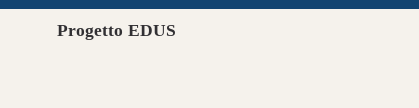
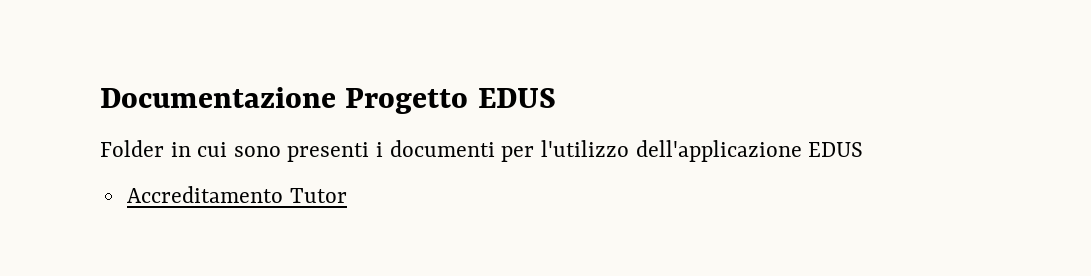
- Progetto EDUS
+ Documentazione Progetto EDUS
+ Folder in cui sono presenti i documenti per l'utilizzo dell'applicazione EDUS
+ Accreditamento Tutor

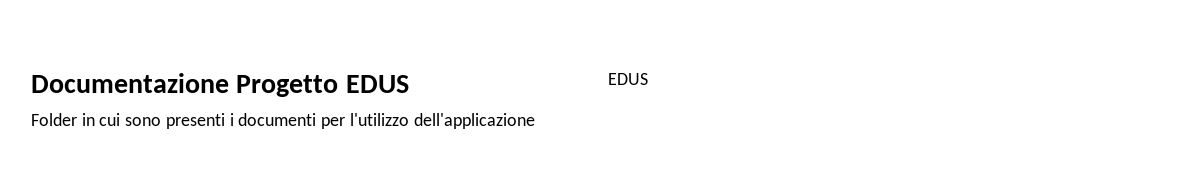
- Accreditamento Tutor

